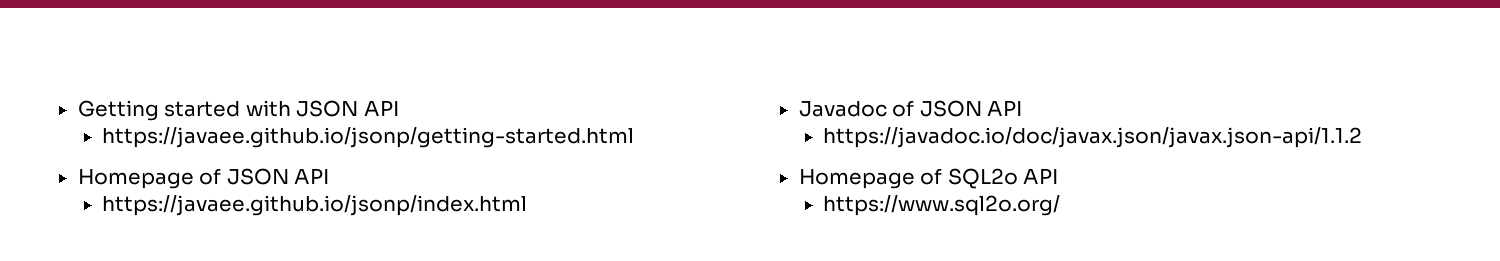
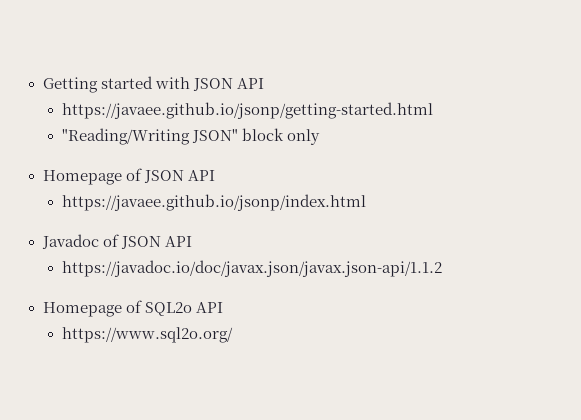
+ "Reading/Writing JSON" block only

